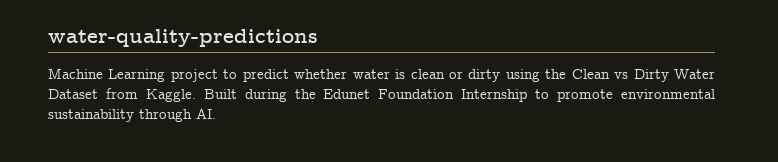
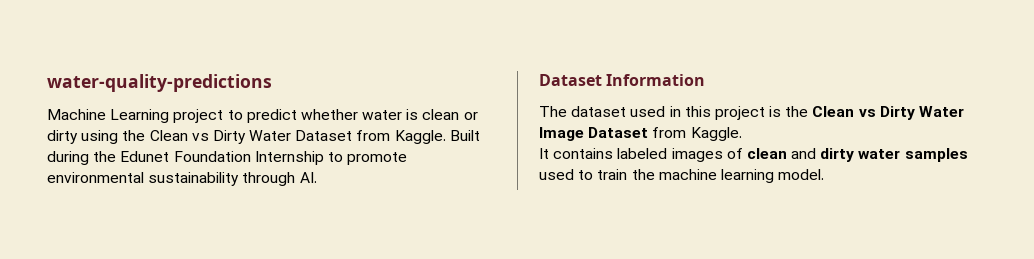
+ Dataset Information
+ The dataset used in this project is the Clean vs Dirty Water Image Dataset from Kaggle.
+ It contains labeled images of clean and dirty water samples used to train the machine learning model.

